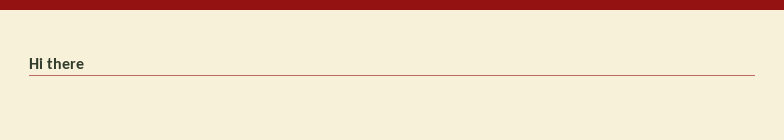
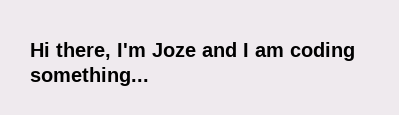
- Hi there
+ Hi there, I'm Joze and I am coding something...

